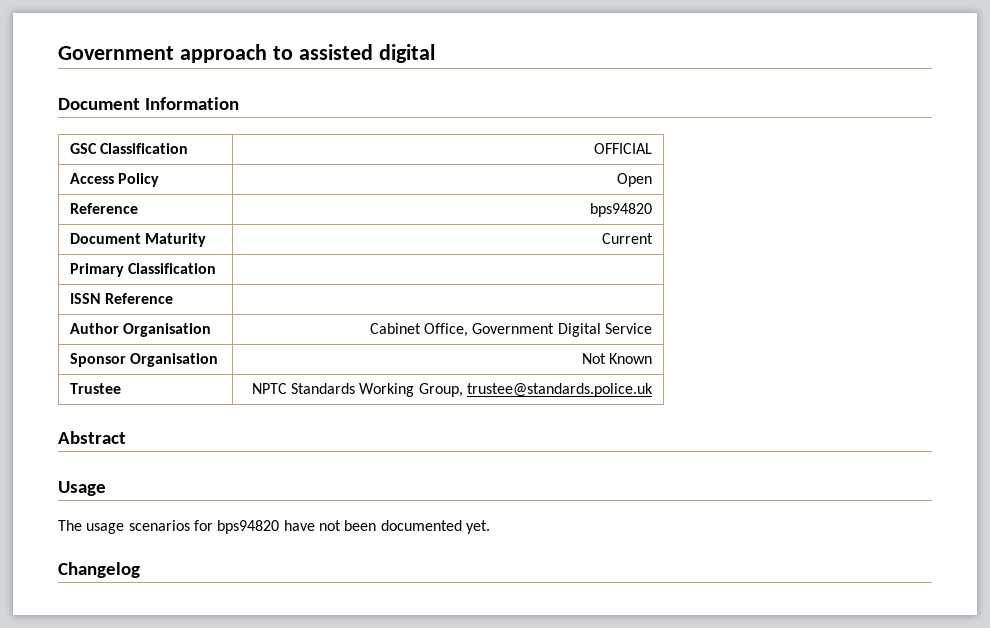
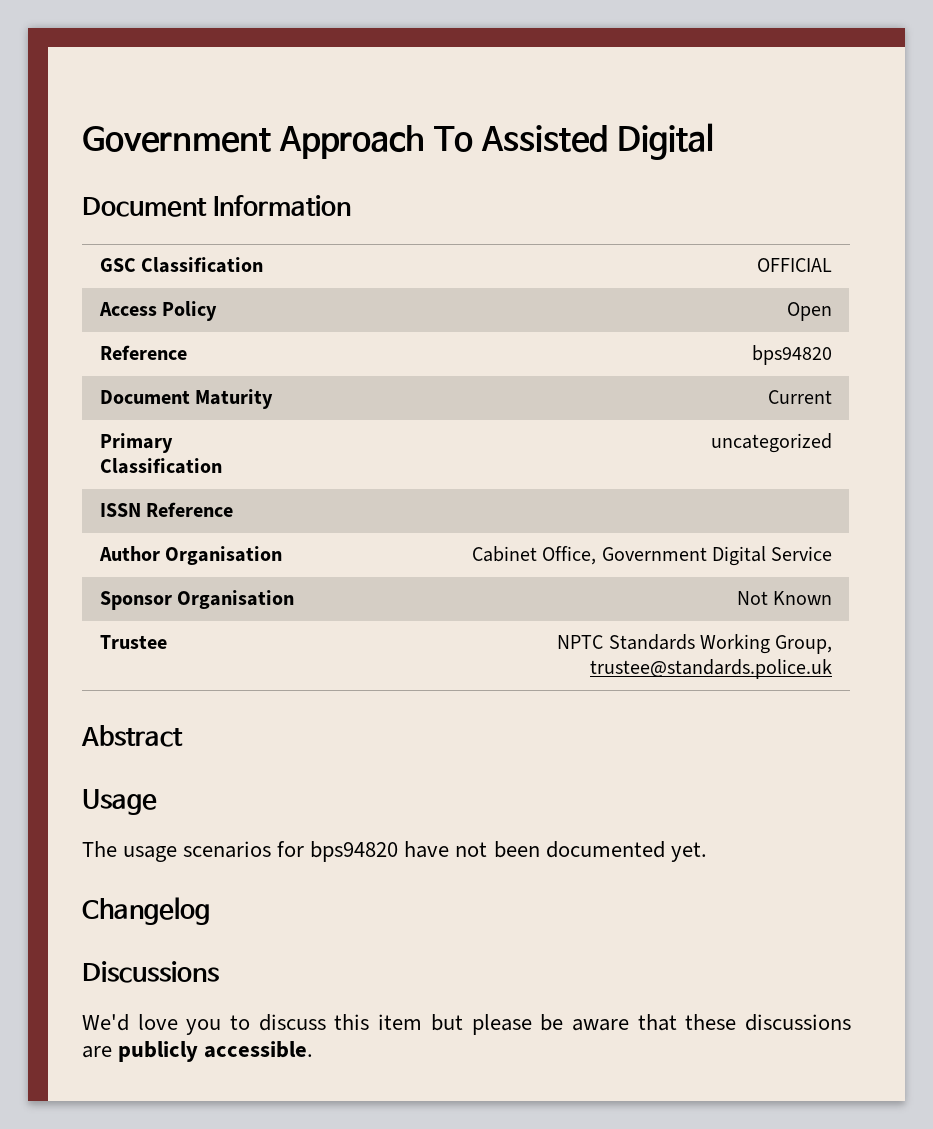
- Government approach to assisted digital
+ Government Approach To Assisted Digital
- Primary Classification |
+ Primary Classification | uncategorized
+ Discussions
+ We'd love you to discuss this item but please be aware that these discussions are publicly accessible.

